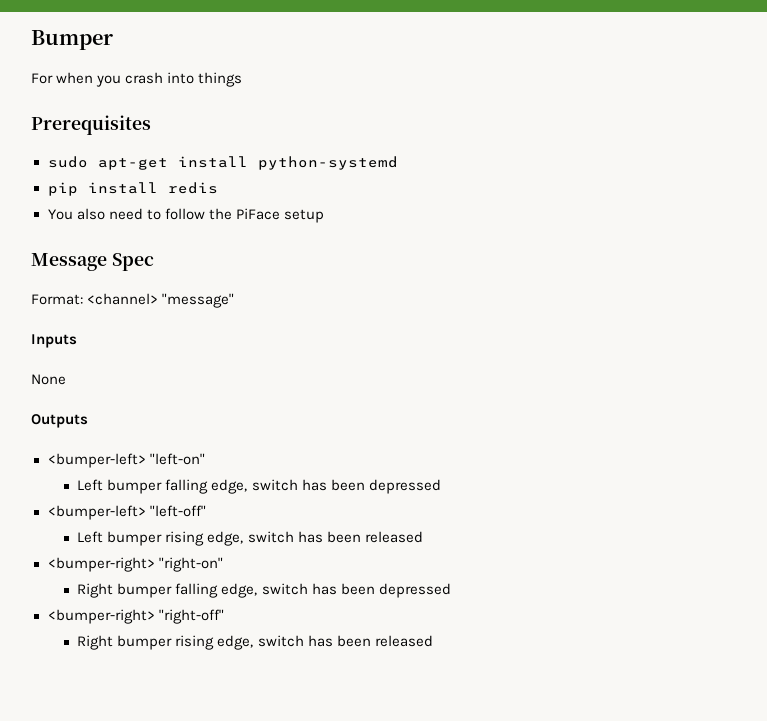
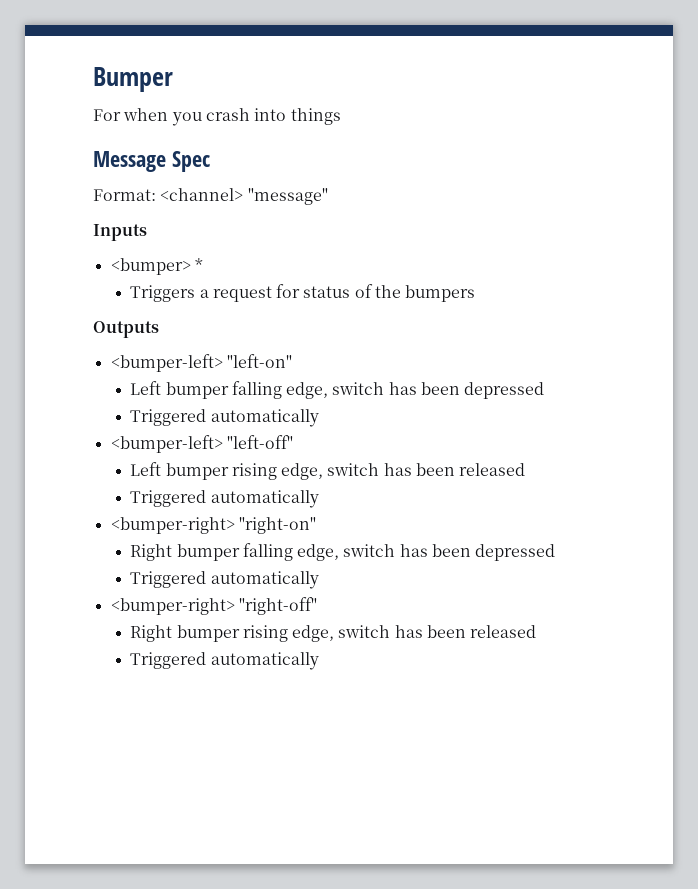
- Prerequisites
- sudo apt-get install python-systemd
- pip install redis
- You also need to follow the PiFace setup
- None
+ <bumper> *
+ Triggers a request for status of the bumpers
  Left bumper falling edge, switch has been depressed
+ Triggered automatically
  Left bumper rising edge, switch has been released
+ Triggered automatically
  Right bumper falling edge, switch has been depressed
+ Triggered automatically
  Right bumper rising edge, switch has been released
+ Triggered automatically

